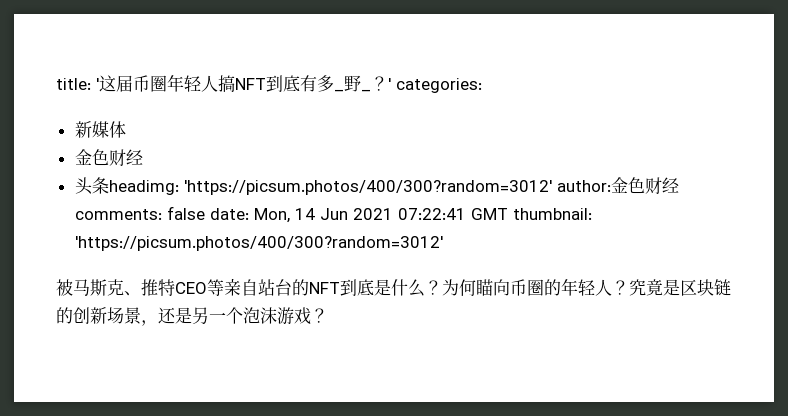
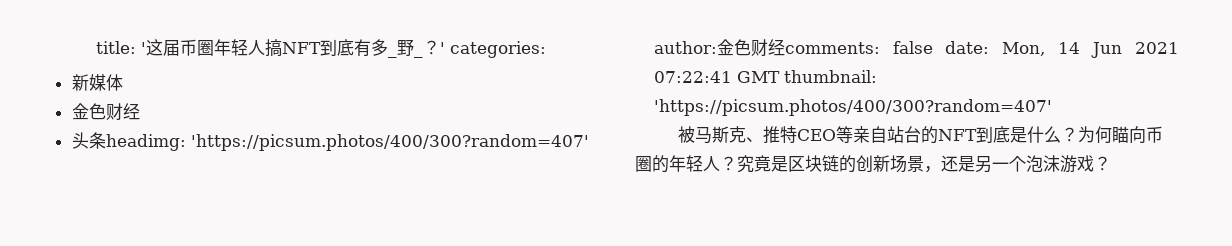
- 头条headimg: 'https://picsum.photos/400/300?random=3012' author:金色财经comments: false date: Mon, 14 Jun 2021 07:22:41 GMT thumbnail: 'https://picsum.photos/400/300?random=3012'
+ 头条headimg: 'https://picsum.photos/400/300?random=407' author:金色财经comments: false date: Mon, 14 Jun 2021 07:22:41 GMT thumbnail: 'https://picsum.photos/400/300?random=407'

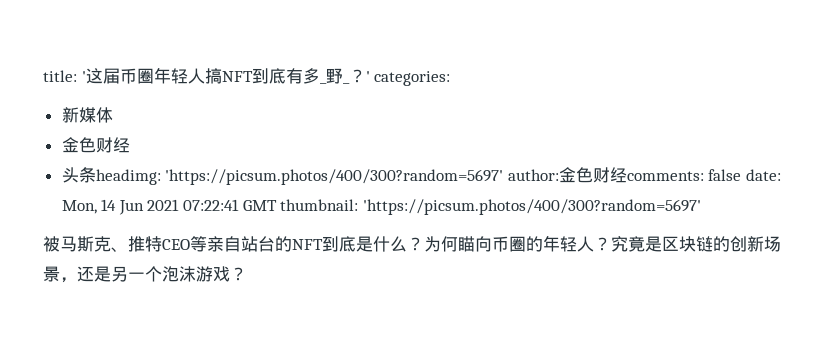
- 头条headimg: 'https://picsum.photos/400/300?random=407' author:金色财经comments: false date: Mon, 14 Jun 2021 07:22:41 GMT thumbnail: 'https://picsum.photos/400/300?random=407'
+ 头条headimg: 'https://picsum.photos/400/300?random=5697' author:金色财经comments: false date: Mon, 14 Jun 2021 07:22:41 GMT thumbnail: 'https://picsum.photos/400/300?random=5697'

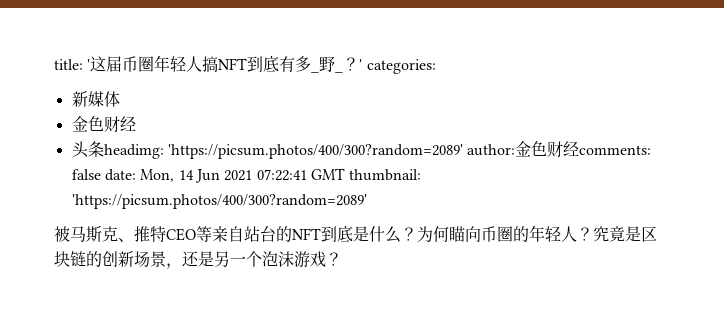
- 头条headimg: 'https://picsum.photos/400/300?random=5697' author:金色财经comments: false date: Mon, 14 Jun 2021 07:22:41 GMT thumbnail: 'https://picsum.photos/400/300?random=5697'
+ 头条headimg: 'https://picsum.photos/400/300?random=2089' author:金色财经comments: false date: Mon, 14 Jun 2021 07:22:41 GMT thumbnail: 'https://picsum.photos/400/300?random=2089'

